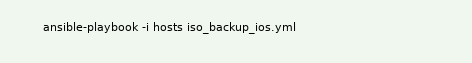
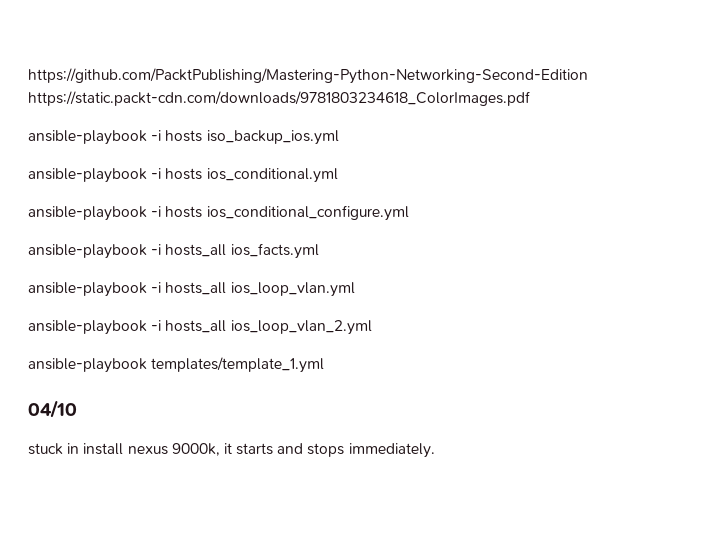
+ https://github.com/PacktPublishing/Mastering-Python-Networking-Second-Edition https://static.packt-cdn.com/downloads/9781803234618_ColorImages.pdf
+ ansible-playbook -i hosts ios_conditional.yml
+ ansible-playbook -i hosts ios_conditional_configure.yml
+ ansible-playbook -i hosts_all ios_facts.yml
+ ansible-playbook -i hosts_all ios_loop_vlan.yml
+ ansible-playbook -i hosts_all ios_loop_vlan_2.yml
+ ansible-playbook templates/template_1.yml
+ 04/10
+ stuck in install nexus 9000k, it starts and stops immediately.

